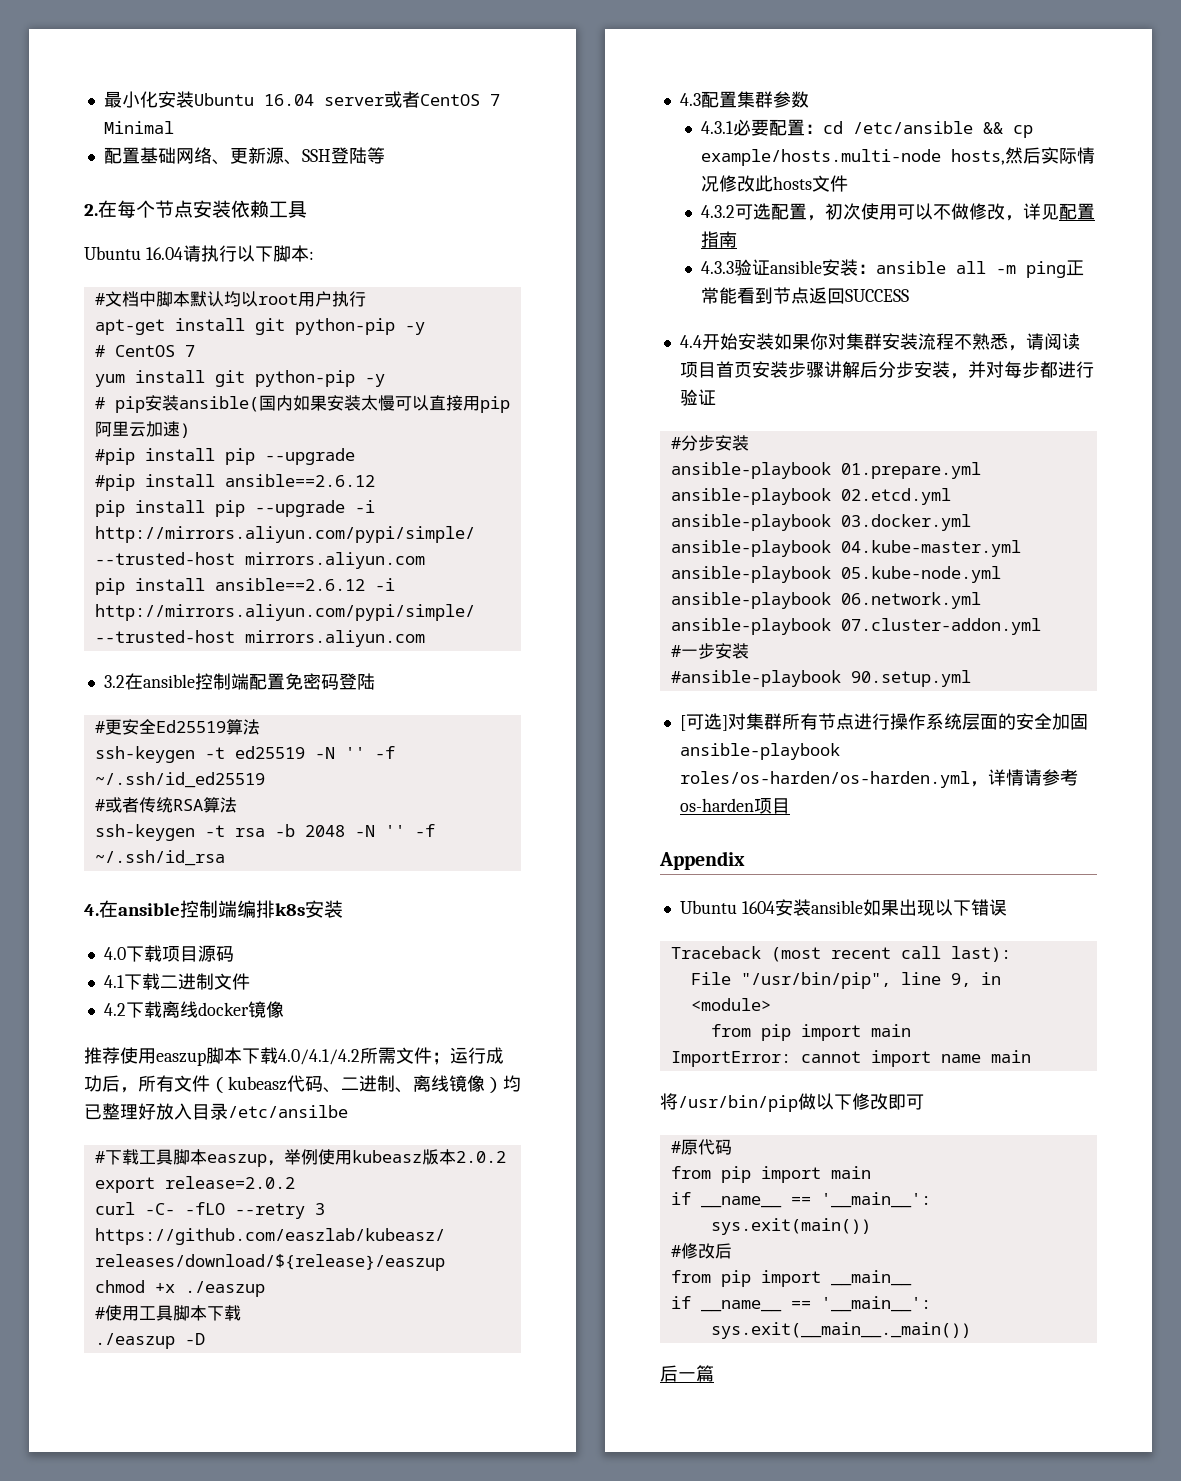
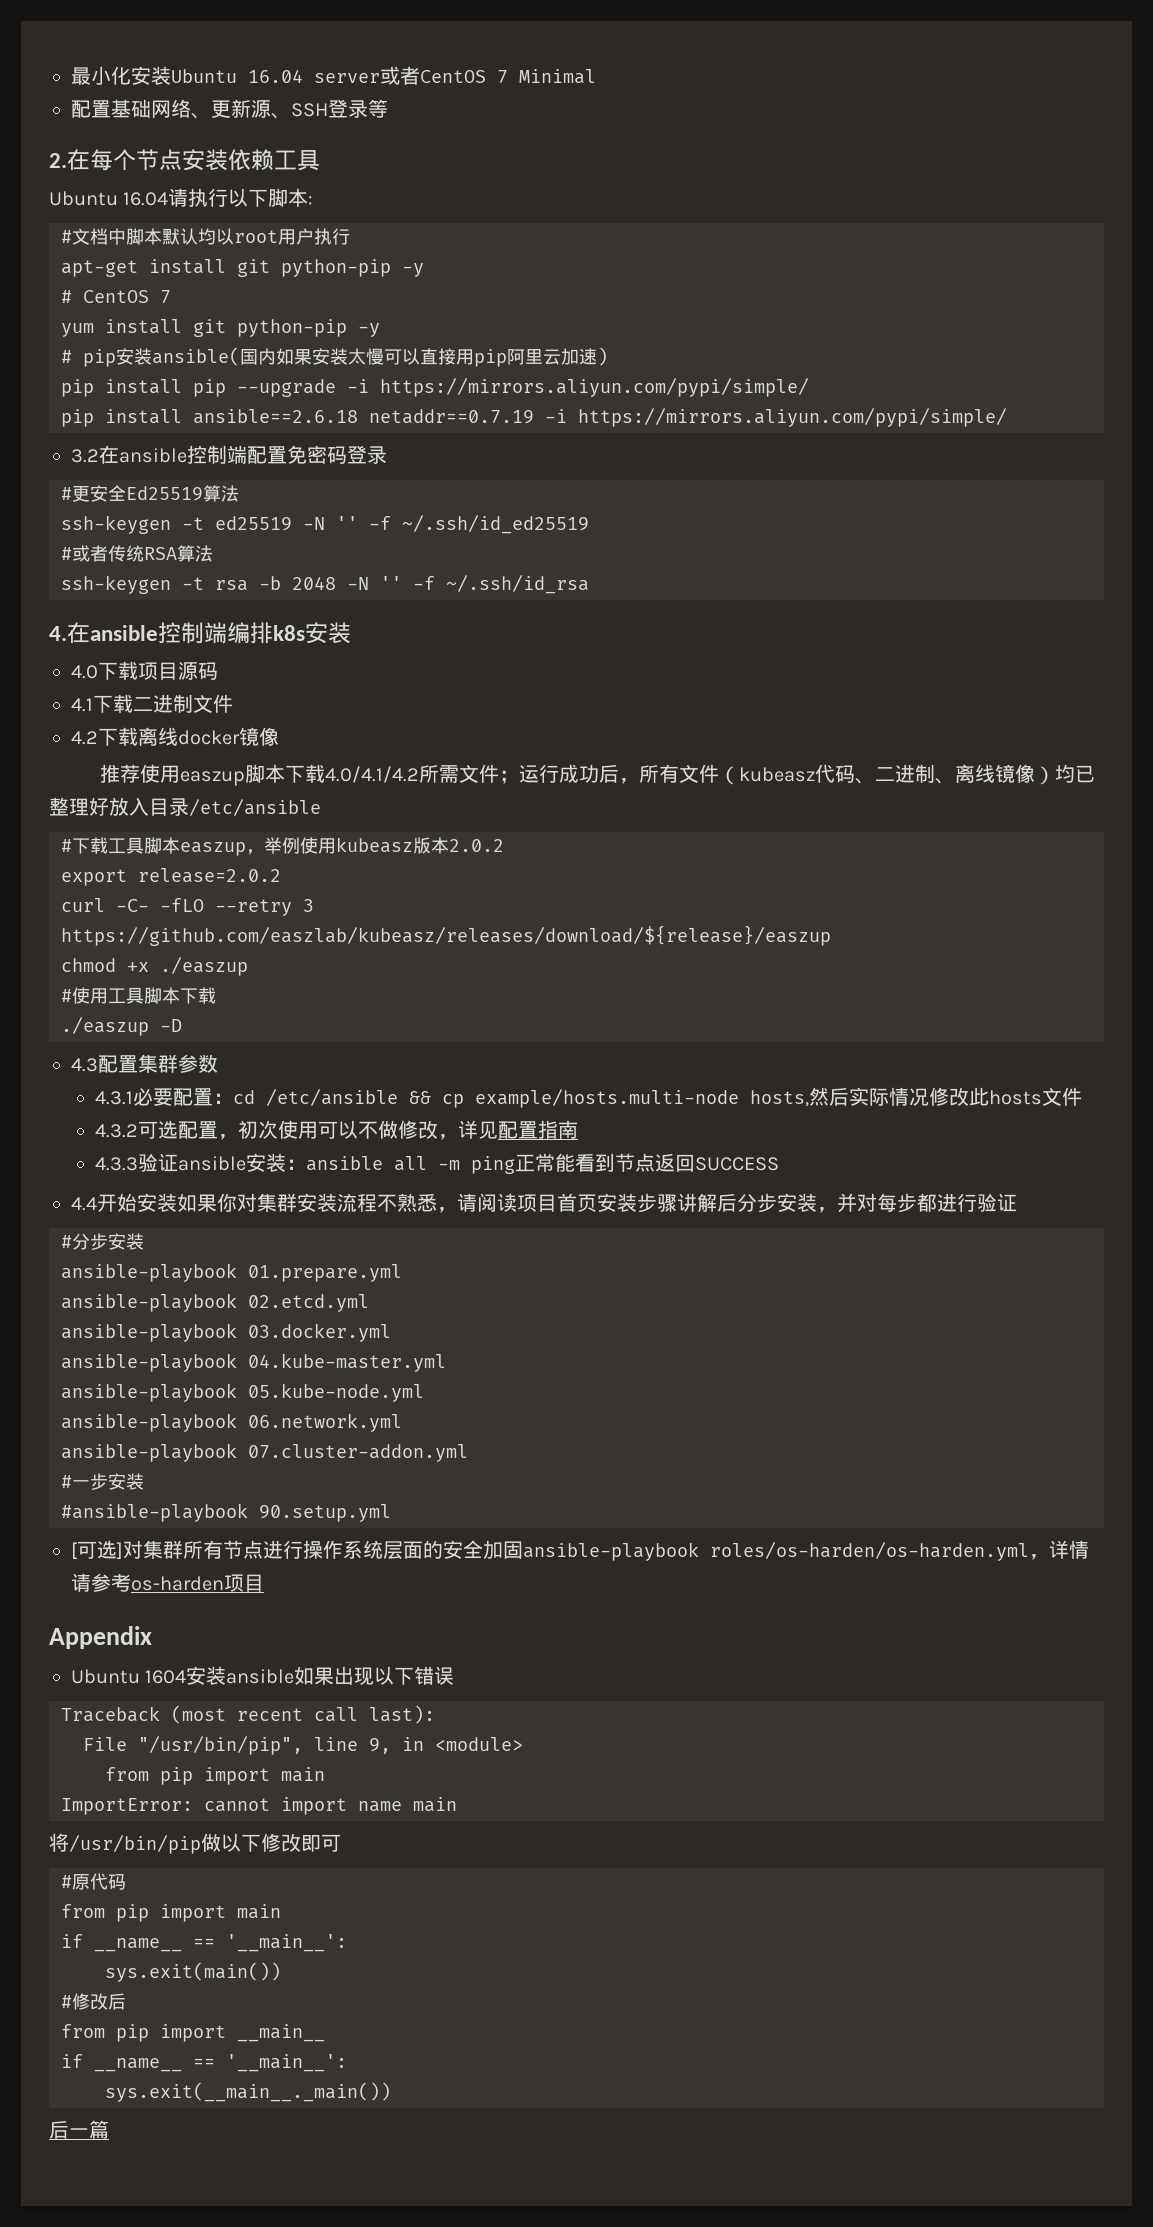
- 配置基础网络、更新源、SSH登陆等
+ 配置基础网络、更新源、SSH登录等
- #pip install pip --upgrade
- #pip install ansible==2.6.12
- pip install pip --upgrade -i http://mirrors.aliyun.com/pypi/simple/ --trusted-host mirrors.aliyun.com
- pip install ansible==2.6.12 -i http://mirrors.aliyun.com/pypi/simple/ --trusted-host mirrors.aliyun.com
+ pip install pip --upgrade -i https://mirrors.aliyun.com/pypi/simple/
+ pip install ansible==2.6.18 netaddr==0.7.19 -i https://mirrors.aliyun.com/pypi/simple/
- 3.2在ansible控制端配置免密码登陆
+ 3.2在ansible控制端配置免密码登录
- 推荐使用easzup脚本下载4.0/4.1/4.2所需文件；运行成功后，所有文件（kubeasz代码、二进制、离线镜像）均已整理好放入目录/etc/ansilbe
+ 推荐使用easzup脚本下载4.0/4.1/4.2所需文件；运行成功后，所有文件（kubeasz代码、二进制、离线镜像）均已整理好放入目录/etc/ansible

